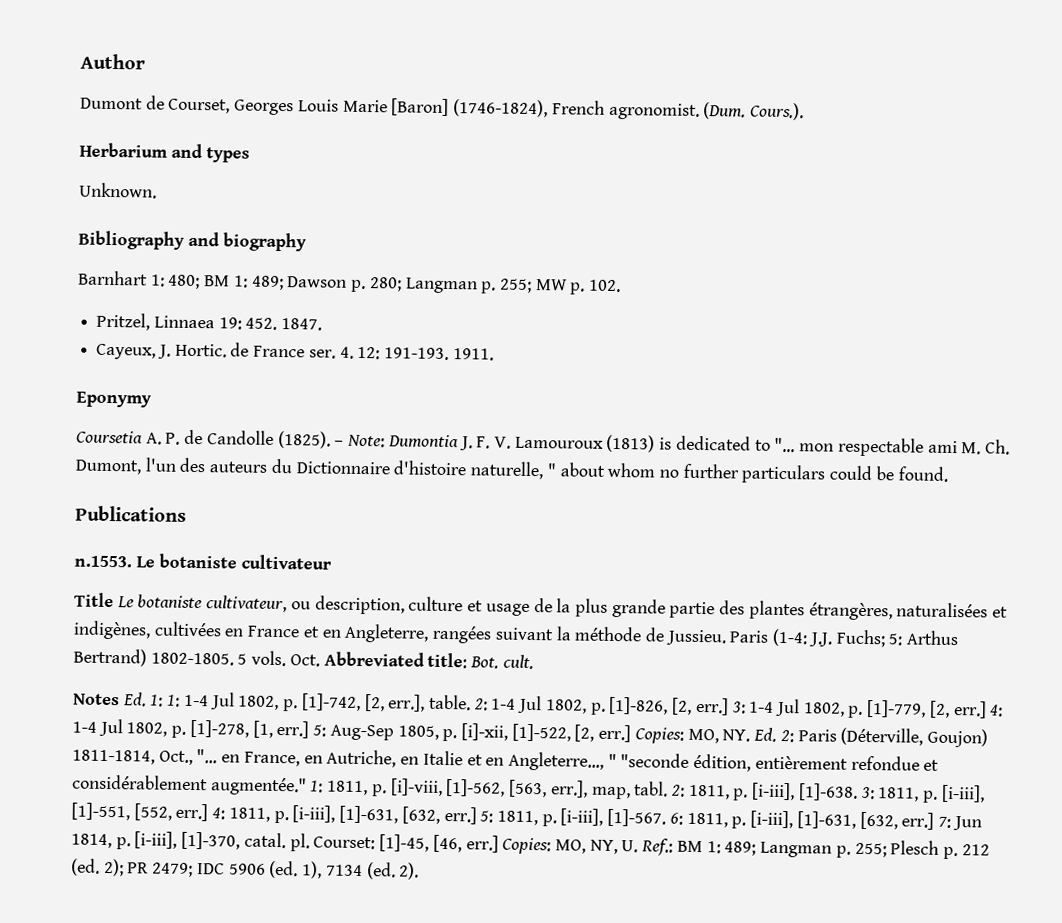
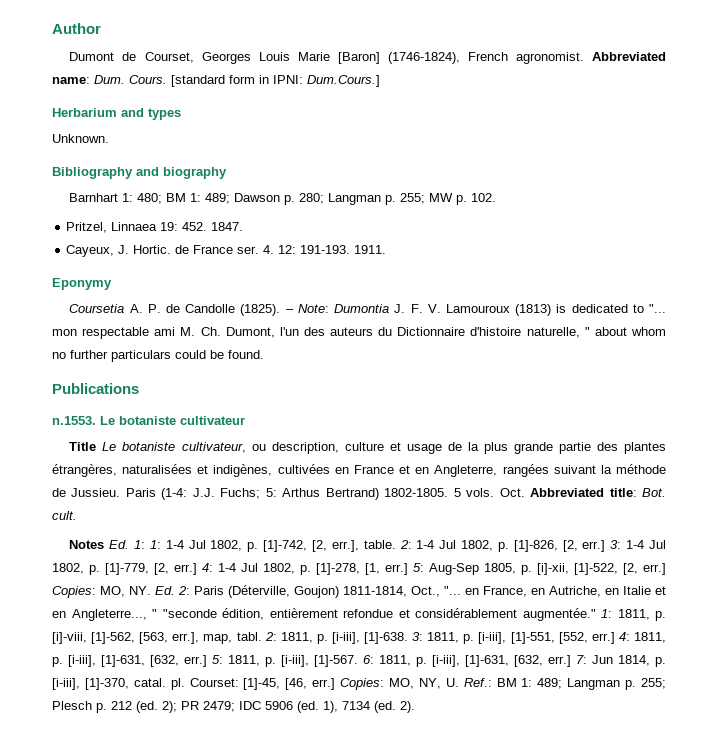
- (Dum. Cours.).
+ Abbreviated name: Dum. Cours. [standard form in IPNI: Dum.Cours.]

